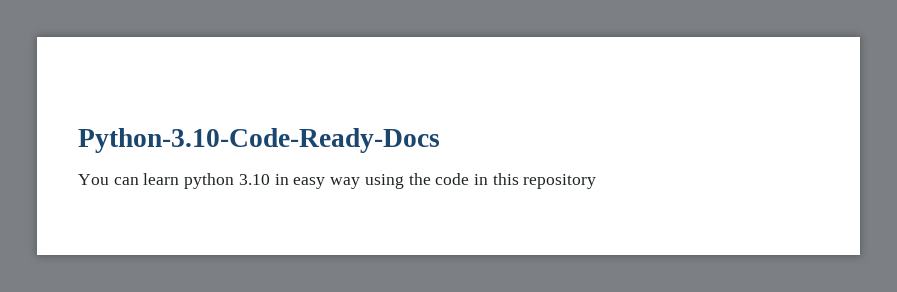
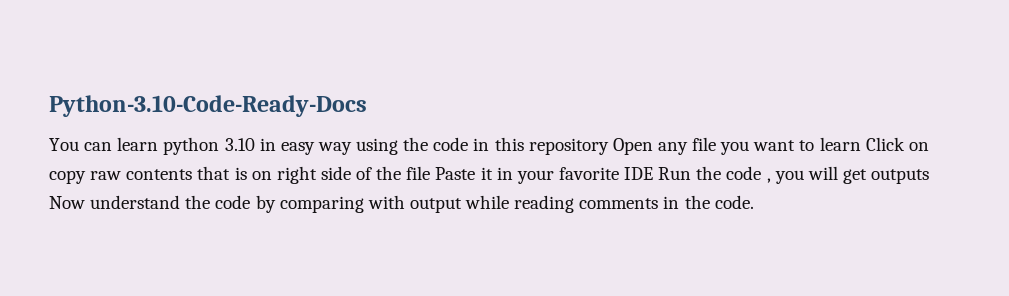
- You can learn python 3.10 in easy way using the code in this repository
+ You can learn python 3.10 in easy way using the code in this repository Open any file you want to learn Click on copy raw contents that is on right side of the file Paste it in your favorite IDE Run the code , you will get outputs Now understand the code by comparing with output while reading comments in the code.

